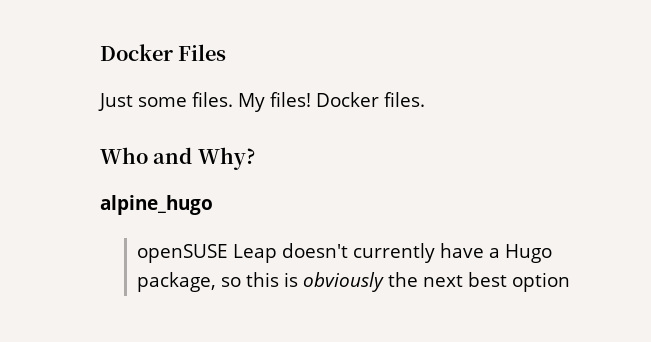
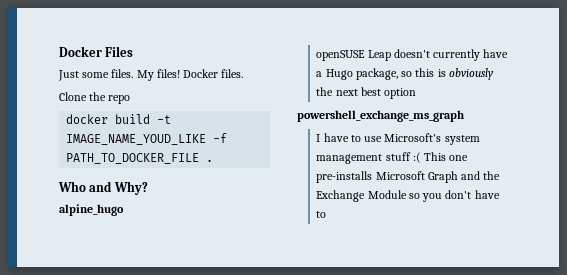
+ Clone the repo
+ docker build -t IMAGE_NAME_YOUD_LIKE -f PATH_TO_DOCKER_FILE .
+ powershell_exchange_ms_graph
+ I have to use Microsoft's system management stuff :( This one pre-installs Microsoft Graph and the Exchange Module so you don't have to

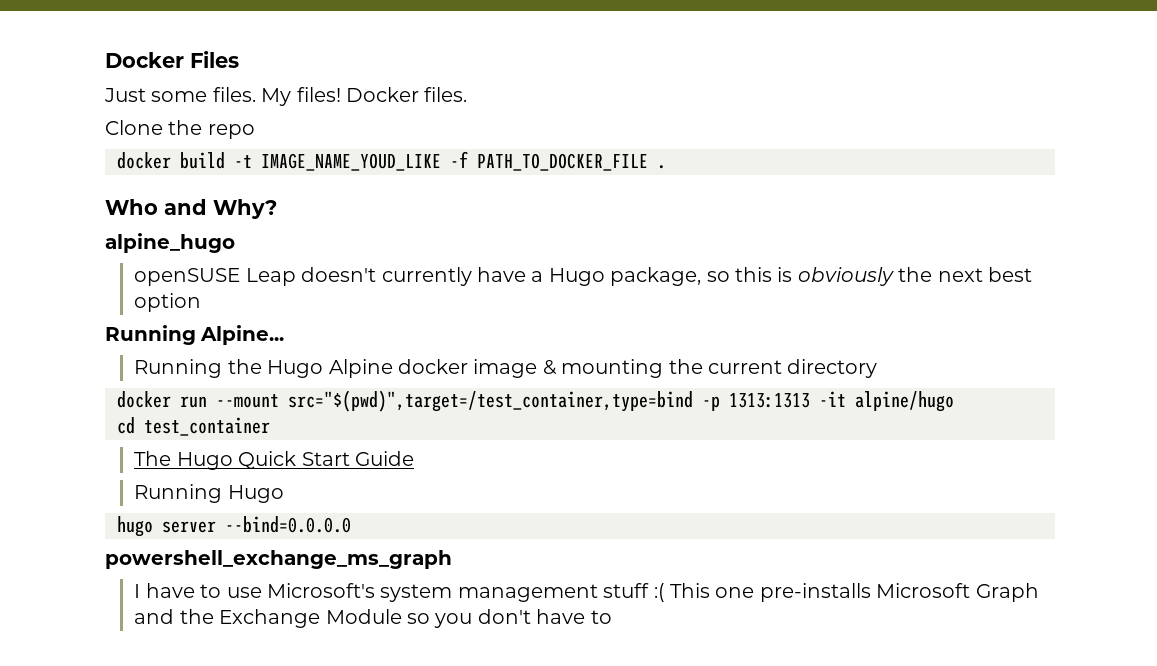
+ Running Alpine...
+ Running the Hugo Alpine docker image & mounting the current directory
+ docker run --mount src="$(pwd)",target=/test_container,type=bind -p 1313:1313 -it alpine/hugo
+ cd test_container
+ The Hugo Quick Start Guide
+ Running Hugo
+ hugo server --bind=0.0.0.0

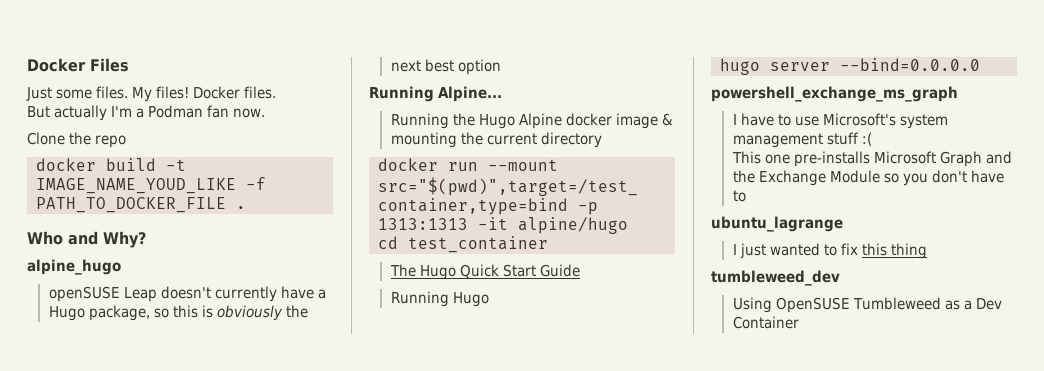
+ But actually I'm a Podman fan now.
- I have to use Microsoft's system management stuff :( This one pre-installs Microsoft Graph and the Exchange Module so you don't have to
+ I have to use Microsoft's system management stuff :(
+ This one pre-installs Microsoft Graph and the Exchange Module so you don't have to
+ ubuntu_lagrange
+ I just wanted to fix this thing
+ tumbleweed_dev
+ Using OpenSUSE Tumbleweed as a Dev Container

